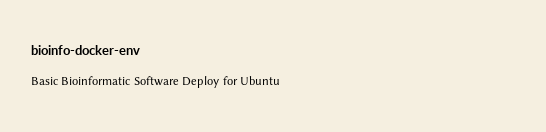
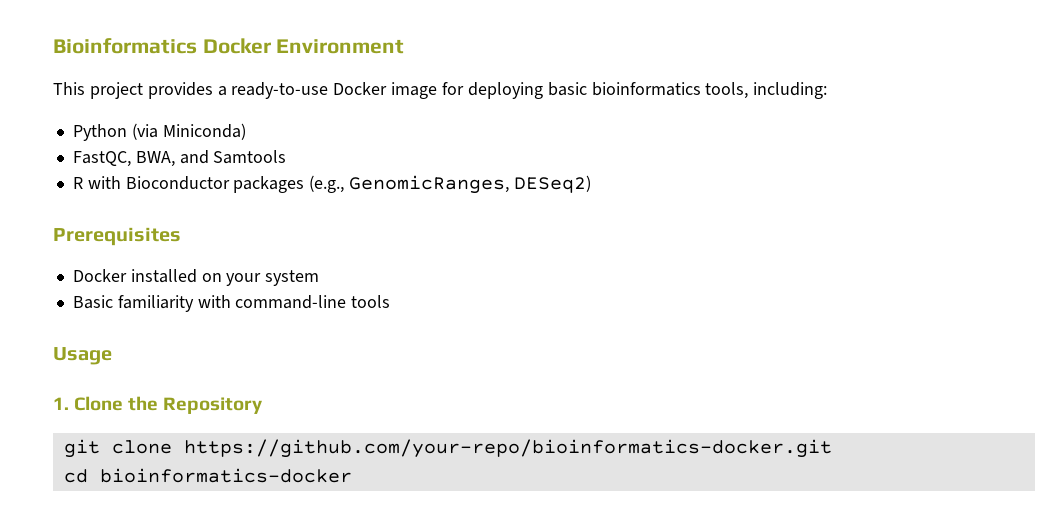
- bioinfo-docker-env
- Basic Bioinformatic Software Deploy for Ubuntu
+ Bioinformatics Docker Environment
+ This project provides a ready-to-use Docker image for deploying basic bioinformatics tools, including:
+ Python (via Miniconda)
+ FastQC, BWA, and Samtools
+ R with Bioconductor packages (e.g., GenomicRanges, DESeq2)
+ Prerequisites
+ Docker installed on your system
+ Basic familiarity with command-line tools
+ Usage
+ 1. Clone the Repository
+ git clone https://github.com/your-repo/bioinformatics-docker.git
+ cd bioinformatics-docker

